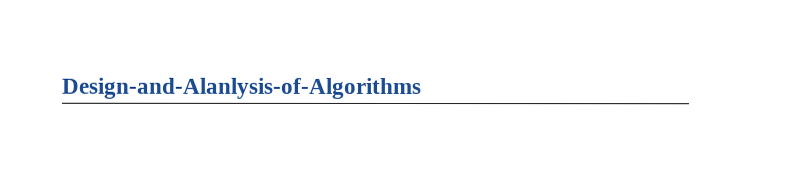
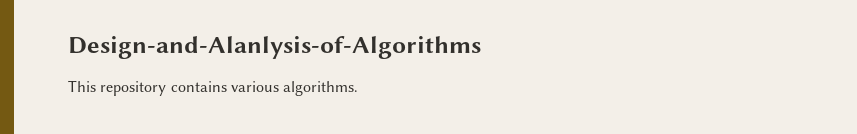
+ This repository contains various algorithms.

